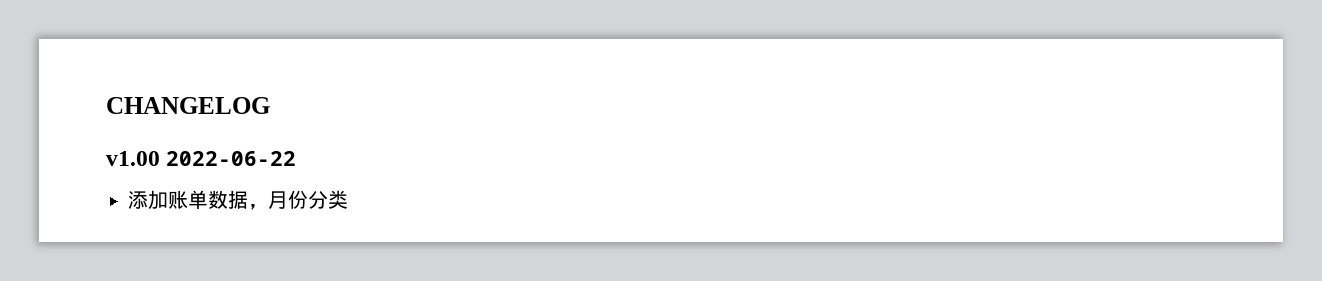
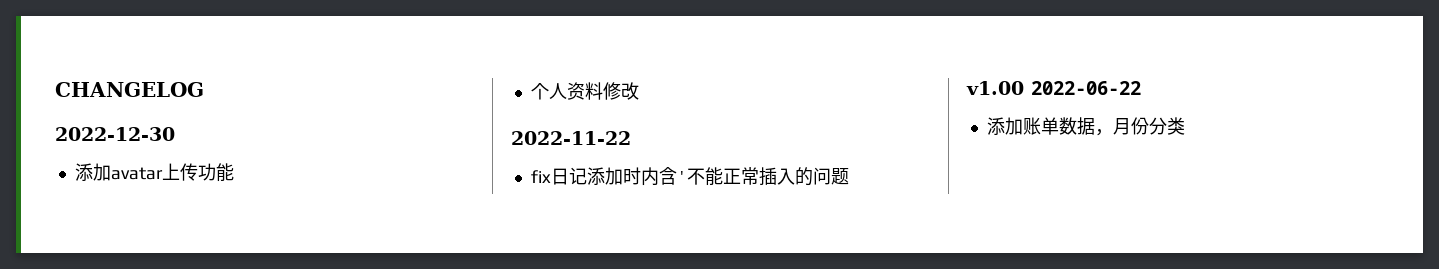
+ 2022-12-30
+ 添加avatar上传功能
+ 个人资料修改
+ 2022-11-22
+ fix日记添加时内含'不能正常插入的问题

